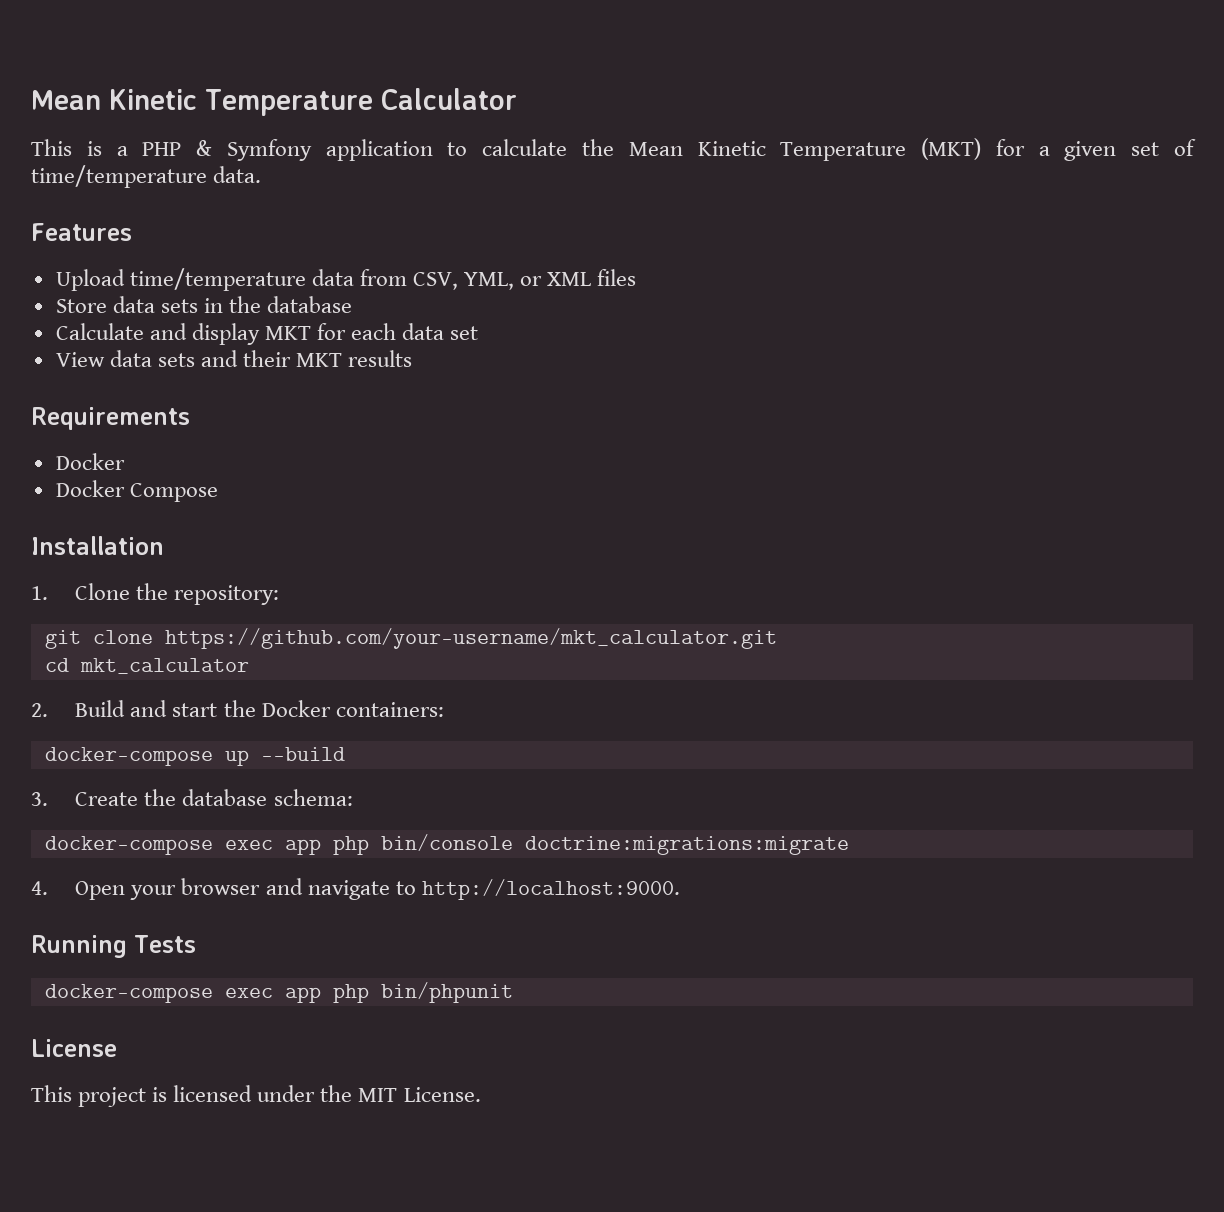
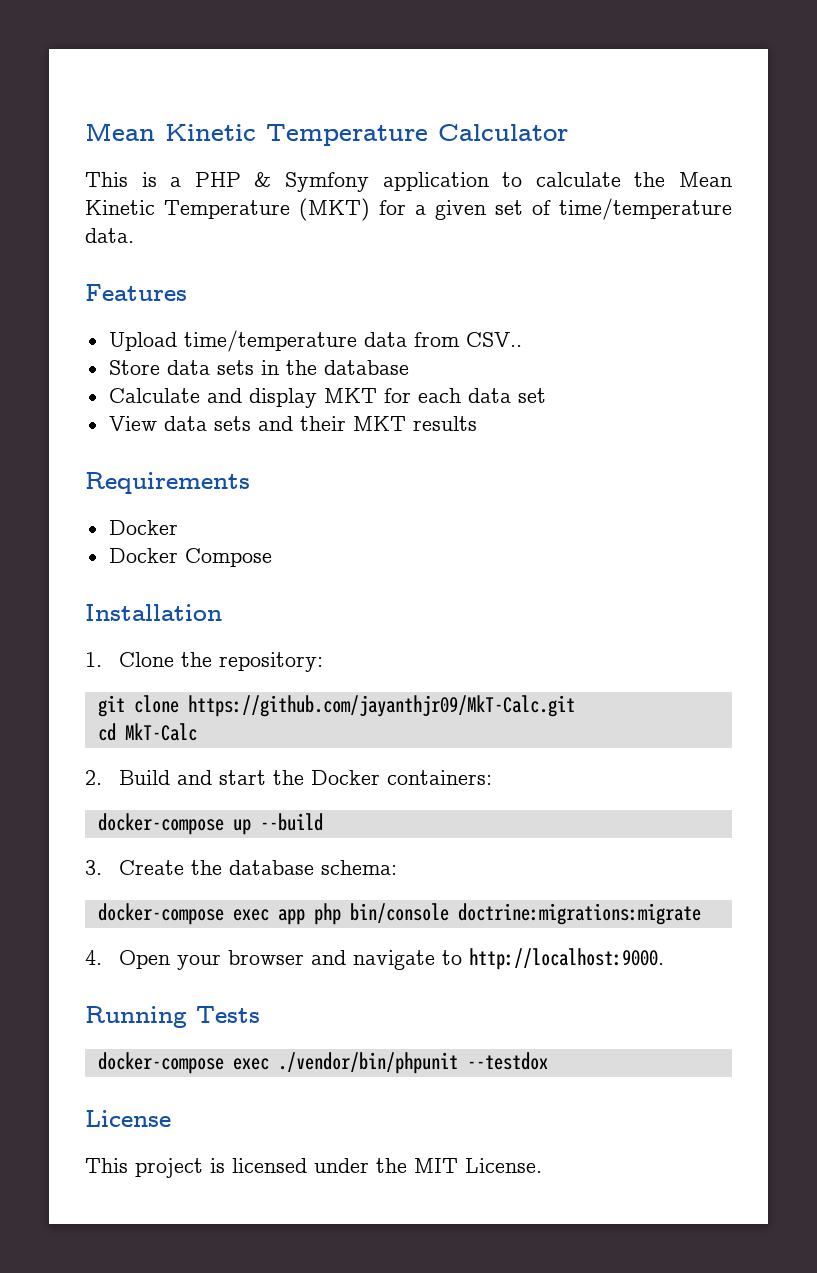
- Upload time/temperature data from CSV, YML, or XML files
+ Upload time/temperature data from CSV..
- git clone https://github.com/your-username/mkt_calculator.git
+ git clone https://github.com/jayanthjr09/MkT-Calc.git
- cd mkt_calculator
+ cd MkT-Calc
- docker-compose exec app php bin/phpunit
+ docker-compose exec ./vendor/bin/phpunit --testdox

